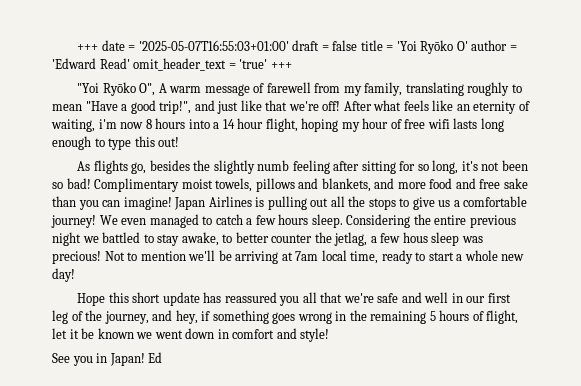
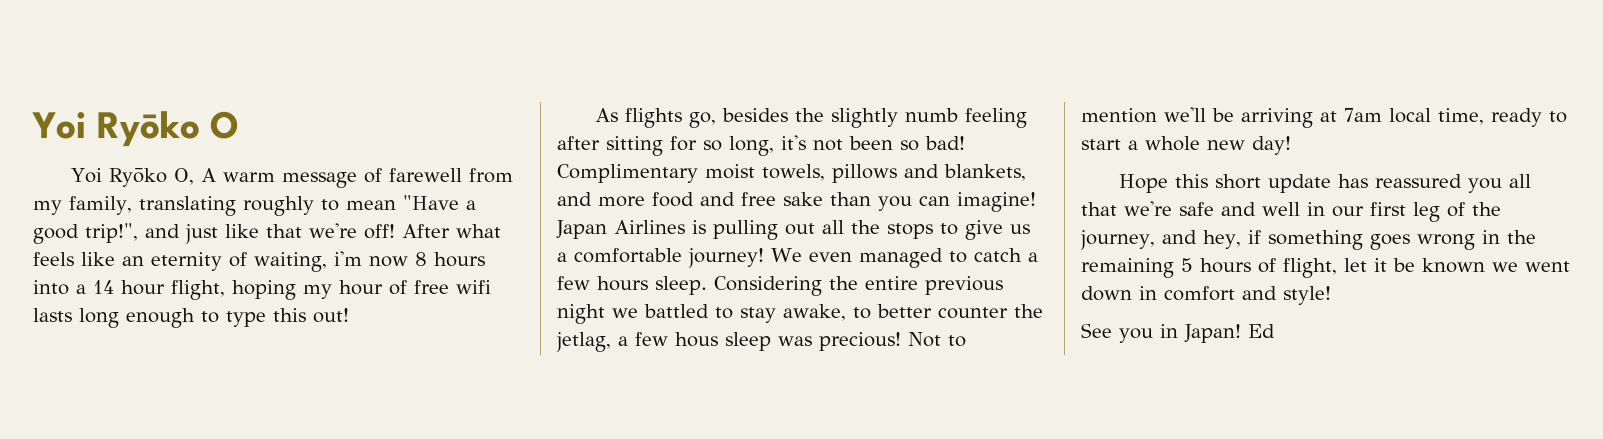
- +++ date = '2025-05-07T16:55:03+01:00' draft = false title = 'Yoi Ryōko O' author = 'Edward Read' omit_header_text = 'true' +++
- "Yoi Ryōko O", A warm message of farewell from my family, translating roughly to mean "Have a good trip!", and just like that we're off!
+ Yoi Ryōko O
+ Yoi Ryōko O, A warm message of farewell from my family, translating roughly to mean "Have a good trip!", and just like that we're off!

